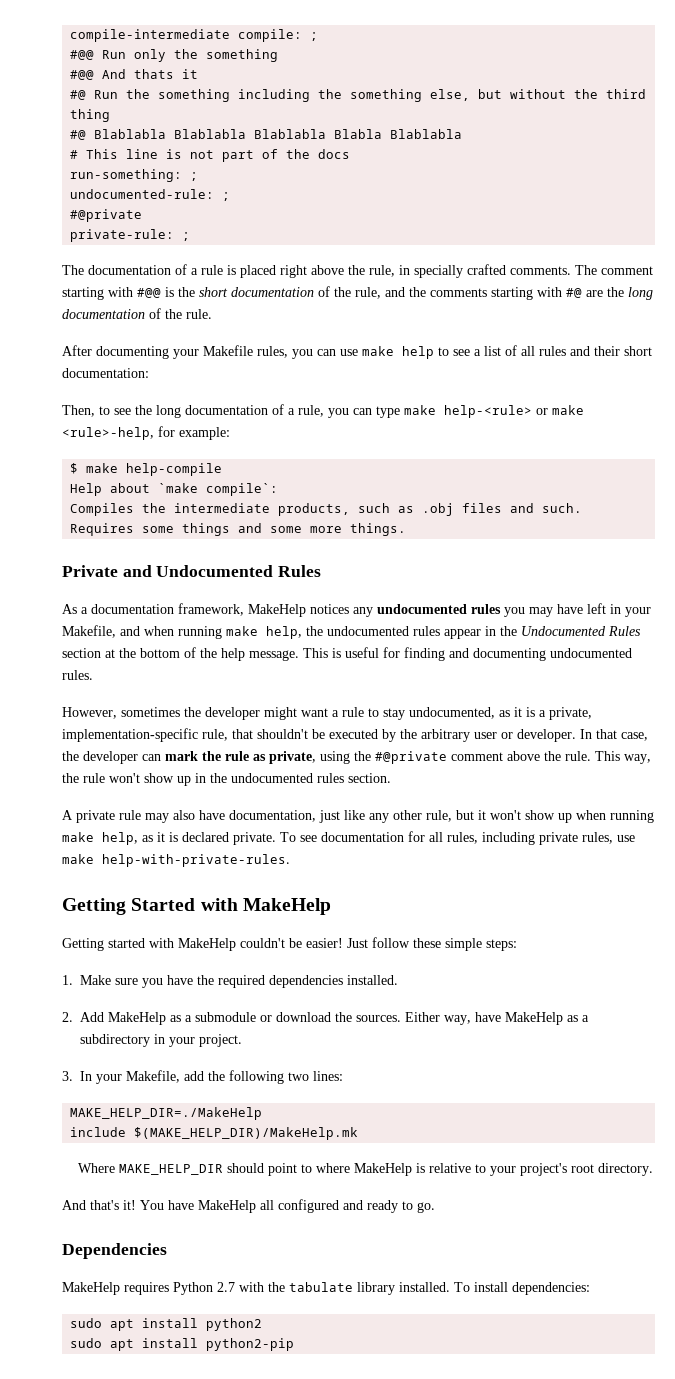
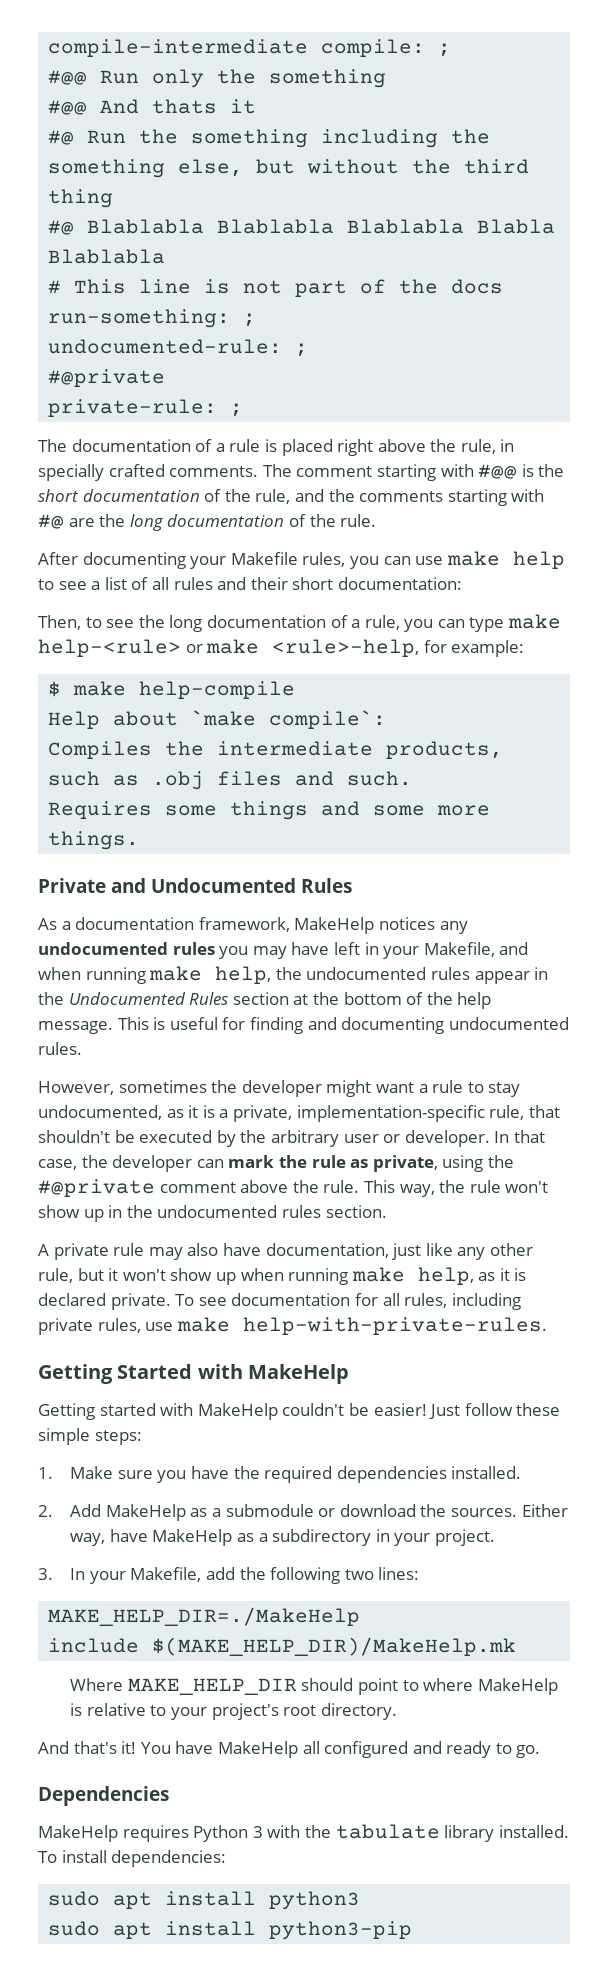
- MakeHelp requires Python 2.7 with the tabulate library installed.
+ MakeHelp requires Python 3 with the tabulate library installed.
- sudo apt install python2
- sudo apt install python2-pip
+ sudo apt install python3
+ sudo apt install python3-pip

